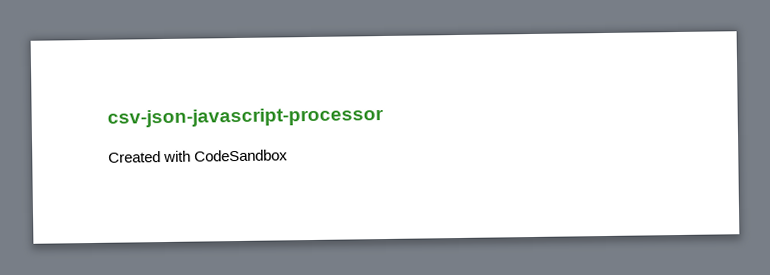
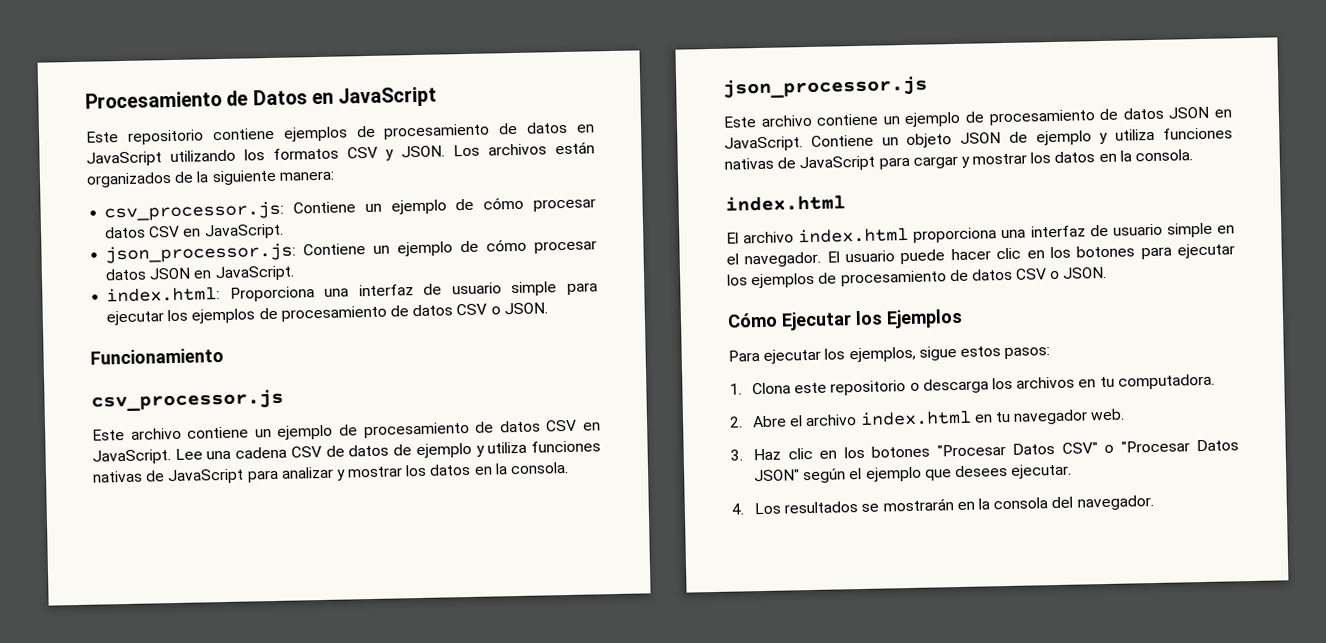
- csv-json-javascript-processor
- Created with CodeSandbox
+ Procesamiento de Datos en JavaScript
+ Este repositorio contiene ejemplos de procesamiento de datos en JavaScript utilizando los formatos CSV y JSON. Los archivos están organizados de la siguiente manera:
+ csv_processor.js: Contiene un ejemplo de cómo procesar datos CSV en JavaScript.
+ json_processor.js: Contiene un ejemplo de cómo procesar datos JSON en JavaScript.
+ index.html: Proporciona una interfaz de usuario simple para ejecutar los ejemplos de procesamiento de datos CSV o JSON.
+ Funcionamiento
+ csv_processor.js
+ Este archivo contiene un ejemplo de procesamiento de datos CSV en JavaScript. Lee una cadena CSV de datos de ejemplo y utiliza funciones nativas de JavaScript para analizar y mostrar los datos en la consola.
+ json_processor.js
+ Este archivo contiene un ejemplo de procesamiento de datos JSON en JavaScript. Contiene un objeto JSON de ejemplo y utiliza funciones nativas de JavaScript para cargar y mostrar los datos en la consola.
+ index.html
+ El archivo index.html proporciona una interfaz de usuario simple en el navegador. El usuario puede hacer clic en los botones para ejecutar los ejemplos de procesamiento de datos CSV o JSON.
+ Cómo Ejecutar los Ejemplos
+ Para ejecutar los ejemplos, sigue estos pasos:
+ 1. Clona este repositorio o descarga los archivos en tu computadora.
+ 2. Abre el archivo index.html en tu navegador web.
+ 3. Haz clic en los botones "Procesar Datos CSV" o "Procesar Datos JSON" según el ejemplo que desees ejecutar.
+ 4. Los resultados se mostrarán en la consola del navegador.

